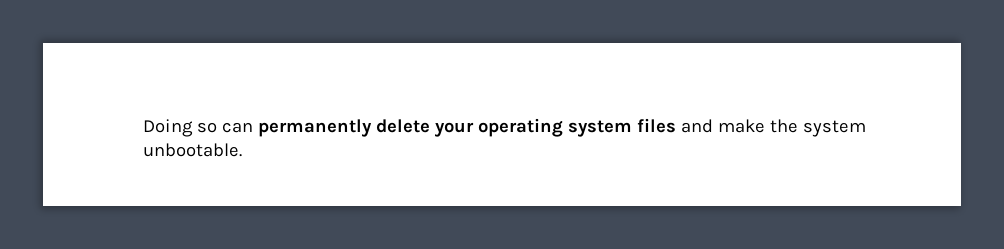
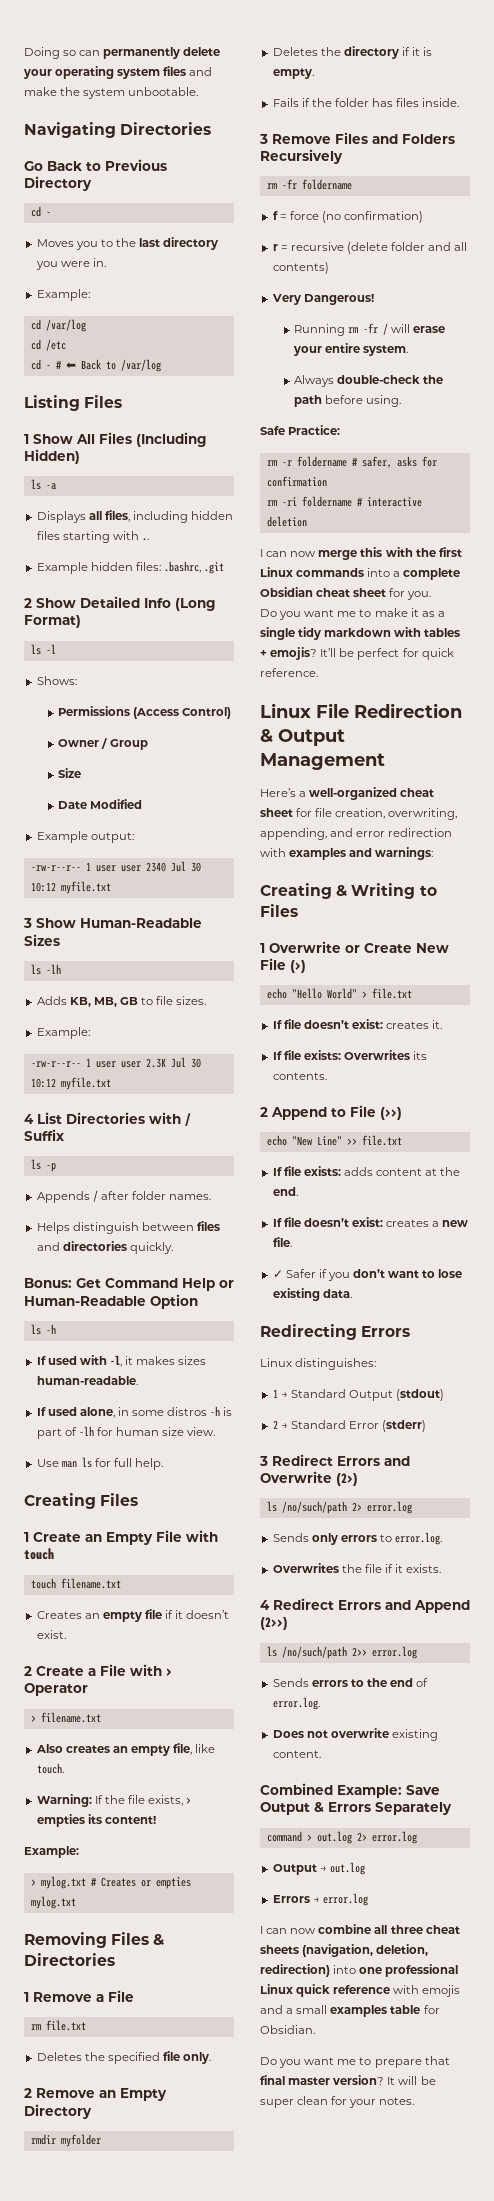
+ Navigating Directories
+ Go Back to Previous Directory
+ cd -
+ Moves you to the last directory you were in.
+ Example:
+ cd /var/log
+ cd /etc
+ cd - # ⬅ Back to /var/log
+ Listing Files
+ 1 Show All Files (Including Hidden)
+ ls -a
+ Displays all files, including hidden files starting with ..
+ Example hidden files: .bashrc, .git
+ 2 Show Detailed Info (Long Format)
+ ls -l
+ Shows:
+ Permissions (Access Control)
+ Owner / Group
+ Size
+ Date Modified
+ Example output:
+ -rw-r--r-- 1 user user 2340 Jul 30 10:12 myfile.txt
+ 3 Show Human-Readable Sizes
+ ls -lh
+ Adds KB, MB, GB to file sizes.
+ Example:
+ -rw-r--r-- 1 user user 2.3K Jul 30 10:12 myfile.txt
+ 4 List Directories with / Suffix
+ ls -p
+ Appends / after folder names.
+ Helps distinguish between files and directories quickly.
+ Bonus: Get Command Help or Human-Readable Option
+ ls -h
+ If used with -l, it makes sizes human-readable.
+ If used alone, in some distros -h is part of -lh for human size view.
+ Use man ls for full help.
+ Creating Files
+ 1 Create an Empty File with touch
+ touch filename.txt
+ Creates an empty file if it doesn’t exist.
+ 2 Create a File with > Operator
+ > filename.txt
+ Also creates an empty file, like touch.
+ Warning: If the file exists, > empties its content!
+ Example:
+ > mylog.txt # Creates or empties mylog.txt
+ Removing Files & Directories
+ 1 Remove a File
+ rm file.txt
+ Deletes the specified file only.
+ 2 Remove an Empty Directory
+ rmdir myfolder
+ Deletes the directory if it is empty.
+ Fails if the folder has files inside.
+ 3 Remove Files and Folders Recursively
+ rm -fr foldername
+ f = force (no confirmation)
+ r = recursive (delete folder and all contents)
+ Very Dangerous!
+ Running rm -fr / will erase your entire system.
+ Always double-check the path before using.
+ Safe Practice:
+ rm -r foldername # safer, asks for confirmation
+ rm -ri foldername # interactive deletion
+ I can now merge this with the first Linux commands into a complete Obsidian cheat sheet for you.
+ Do you want me to make it as a single tidy markdown with tables + emojis? It’ll be perfect for quick reference.
+ Linux File Redirection & Output Management
+ Here’s a well-organized cheat sheet for file creation, overwriting, appending, and error redirection with examples and warnings:
+ Creating & Writing to Files
+ 1 Overwrite or Create New File (>)
+ echo "Hello World" > file.txt
+ If file doesn’t exist: creates it.
+ If file exists: Overwrites its contents.
+ 2 Append to File (>>)
+ echo "New Line" >> file.txt
+ If file exists: adds content at the end.
+ If file doesn’t exist: creates a new file.
+ ✓ Safer if you don’t want to lose existing data.
+ Redirecting Errors
+ Linux distinguishes:
+ 1 → Standard Output (stdout)
+ 2 → Standard Error (stderr)
+ 3 Redirect Errors and Overwrite (2>)
+ ls /no/such/path 2> error.log
+ Sends only errors to error.log.
+ Overwrites the file if it exists.
+ 4 Redirect Errors and Append (2>>)
+ ls /no/such/path 2>> error.log
+ Sends errors to the end of error.log.
+ Does not overwrite existing content.
+ Combined Example: Save Output & Errors Separately
+ command > out.log 2> error.log
+ Output → out.log
+ Errors → error.log
+ I can now combine all three cheat sheets (navigation, deletion, redirection) into one professional Linux quick reference with emojis and a small examples table for Obsidian.
+ Do you want me to prepare that final master version? It will be super clean for your notes.

